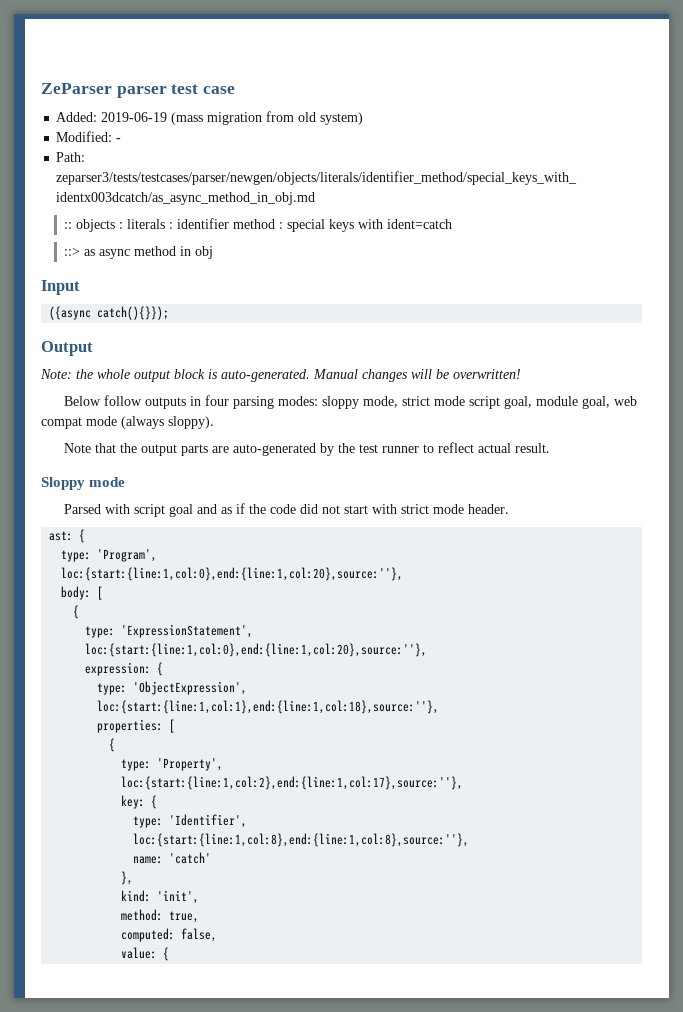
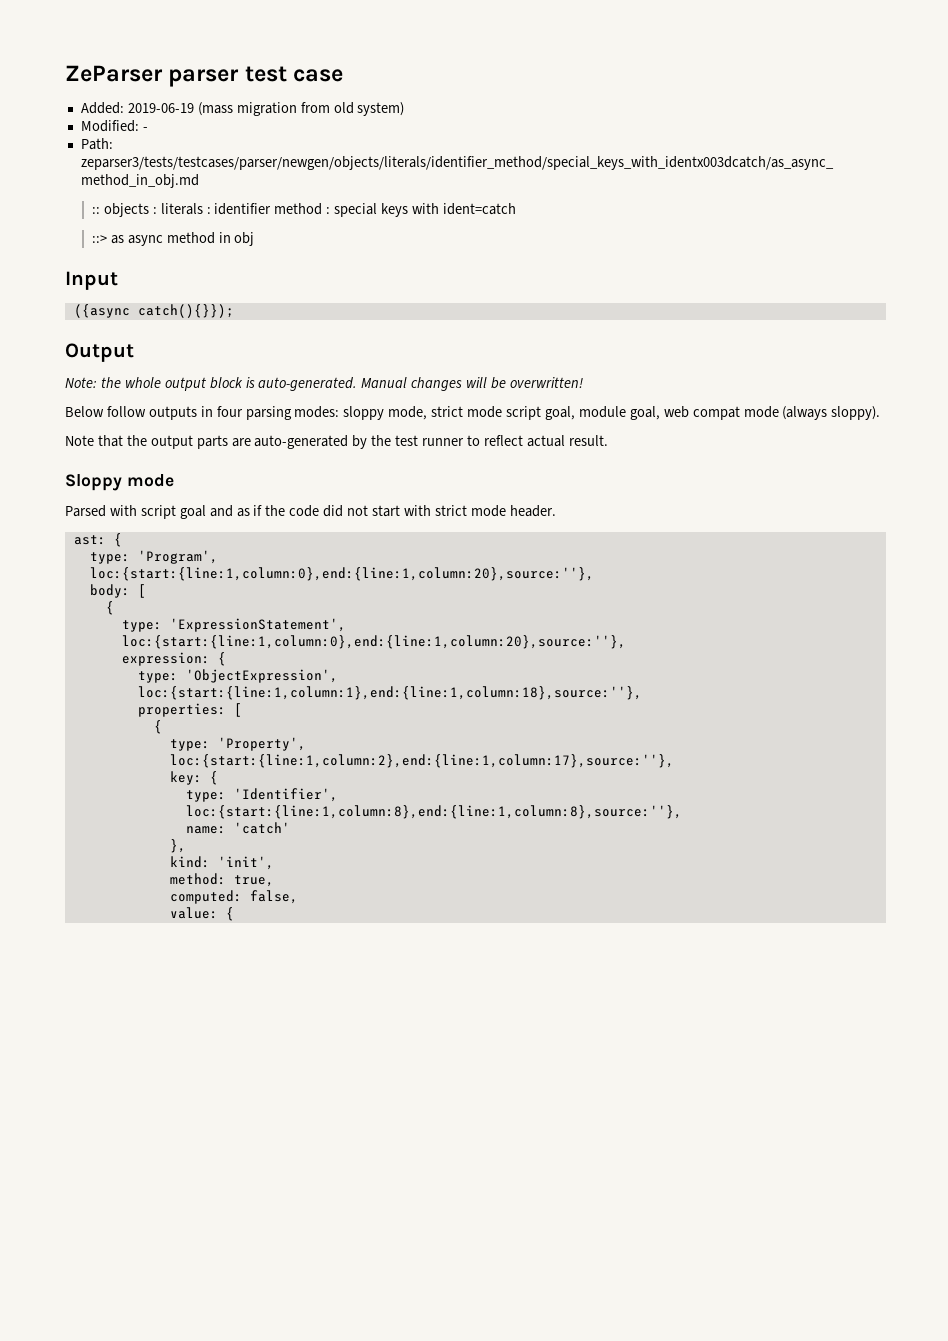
  type: 'Program',
- loc:{start:{line:1,col:0},end:{line:1,col:20},source:''},
+ loc:{start:{line:1,column:0},end:{line:1,column:20},source:''},
  type: 'ExpressionStatement',
- loc:{start:{line:1,col:0},end:{line:1,col:20},source:''},
+ loc:{start:{line:1,column:0},end:{line:1,column:20},source:''},
- loc:{start:{line:1,col:1},end:{line:1,col:18},source:''},
+ loc:{start:{line:1,column:1},end:{line:1,column:18},source:''},
- loc:{start:{line:1,col:2},end:{line:1,col:17},source:''},
+ loc:{start:{line:1,column:2},end:{line:1,column:17},source:''},
- loc:{start:{line:1,col:8},end:{line:1,col:8},source:''},
+ loc:{start:{line:1,column:8},end:{line:1,column:8},source:''},

